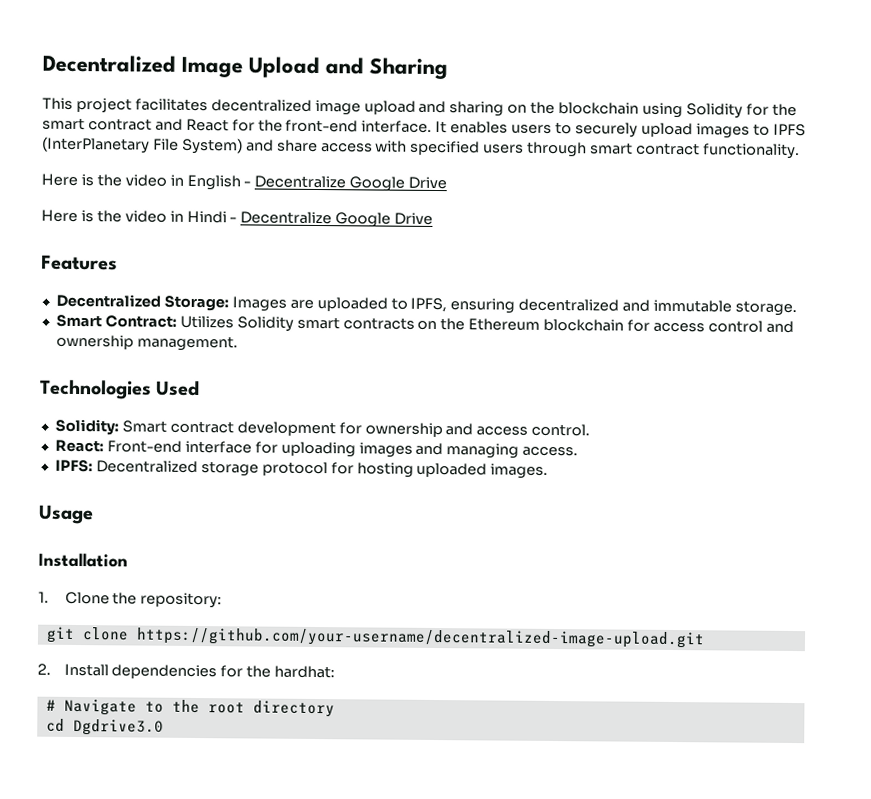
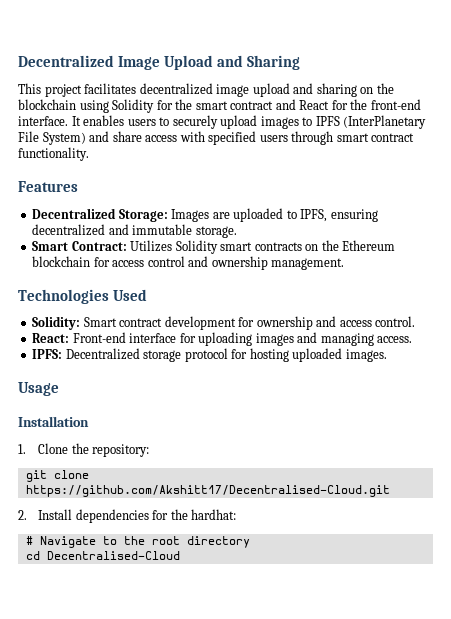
- Here is the video in English - Decentralize Google Drive
- Here is the video in Hindi - Decentralize Google Drive
- git clone https://github.com/your-username/decentralized-image-upload.git
+ git clone https://github.com/Akshitt17/Decentralised-Cloud.git
- cd Dgdrive3.0
+ cd Decentralised-Cloud

